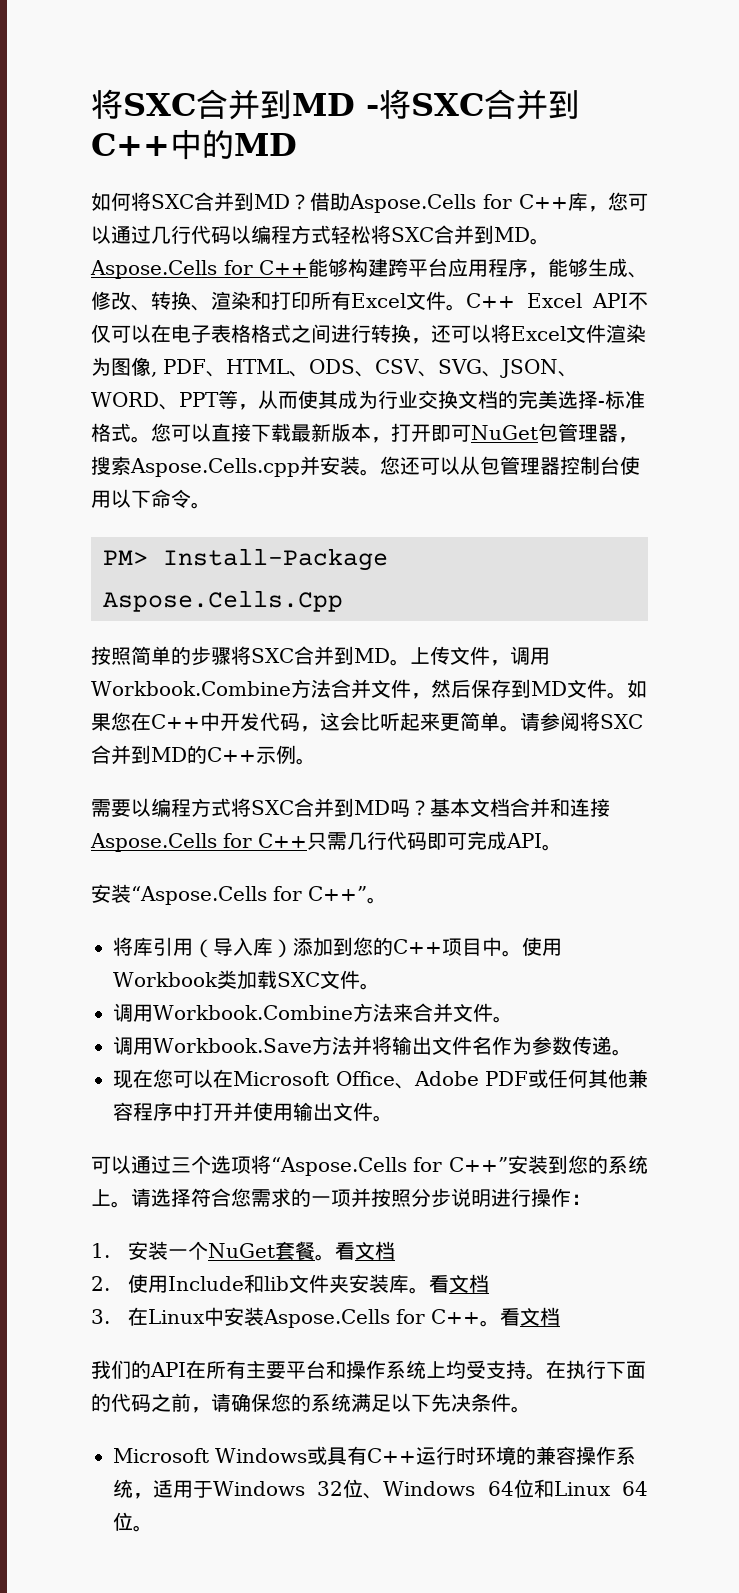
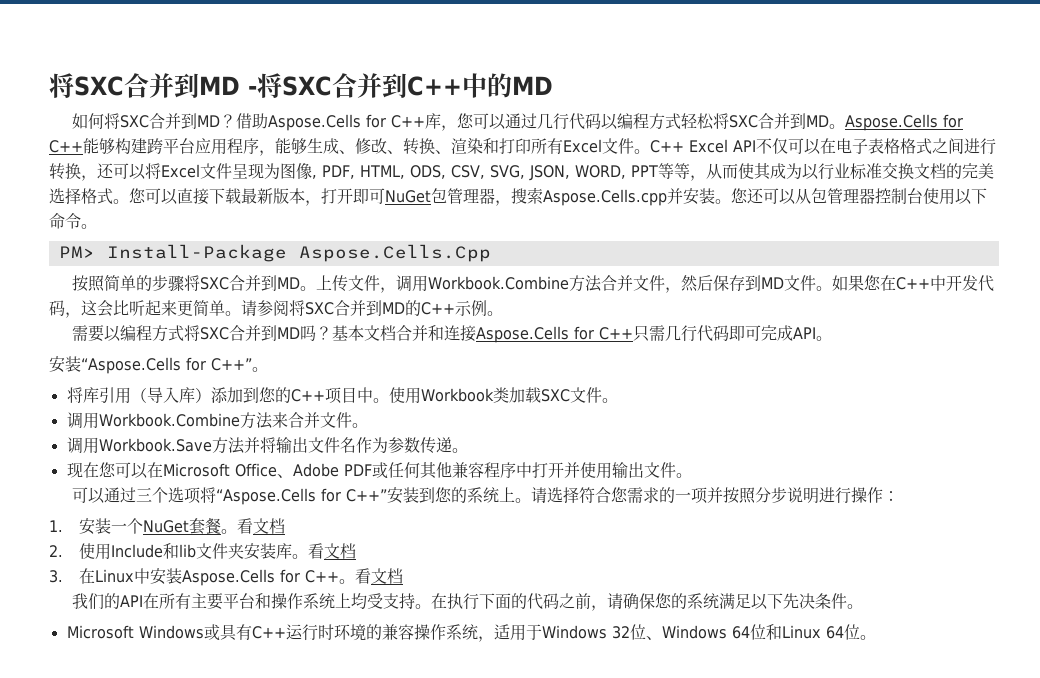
- C++ Excel API不仅可以在电子表格格式之间进行转换，还可以将Excel文件渲染为图像, PDF、HTML、ODS、CSV、SVG、JSON、WORD、PPT等，从而使其成为行业交换文档的完美选择-标准格式。
+ C++ Excel API不仅可以在电子表格格式之间进行转换，还可以将Excel文件呈现为图像, PDF, HTML, ODS, CSV, SVG, JSON, WORD, PPT等等，从而使其成为以行业标准交换文档的完美选择格式。

